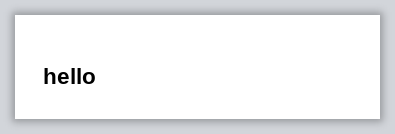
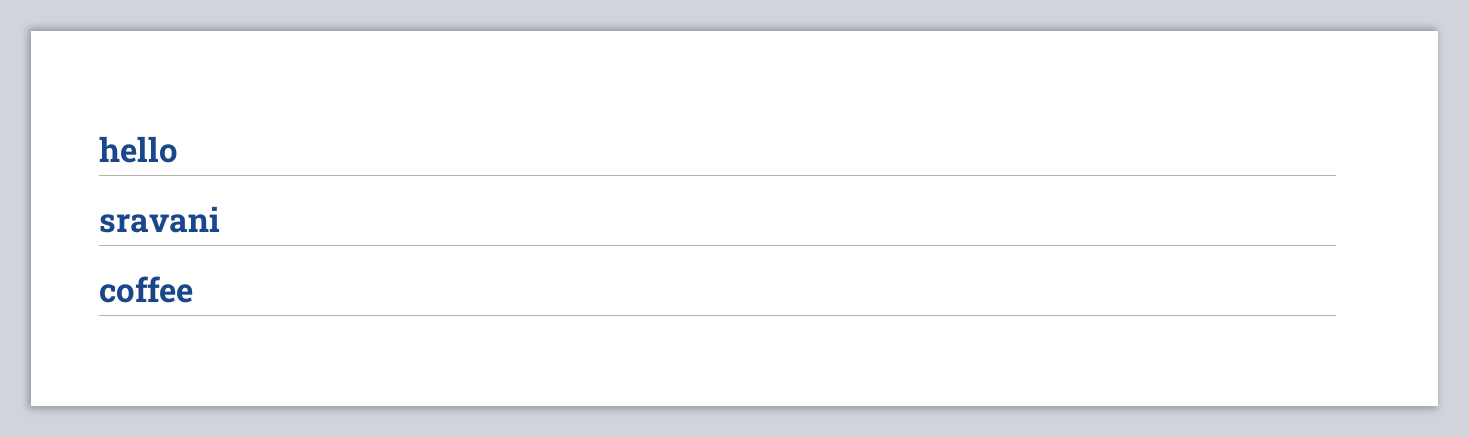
+ sravani
+ coffee

